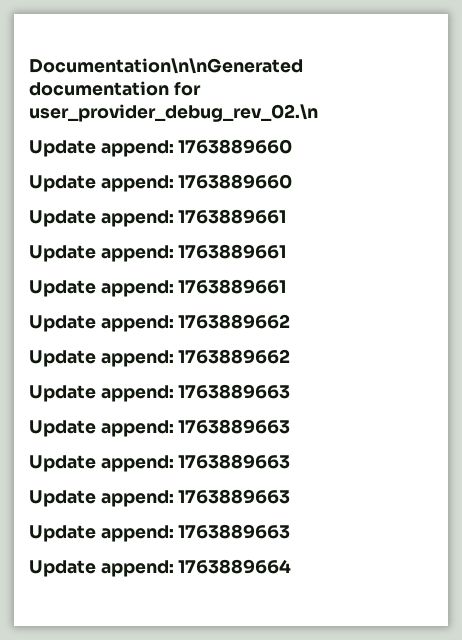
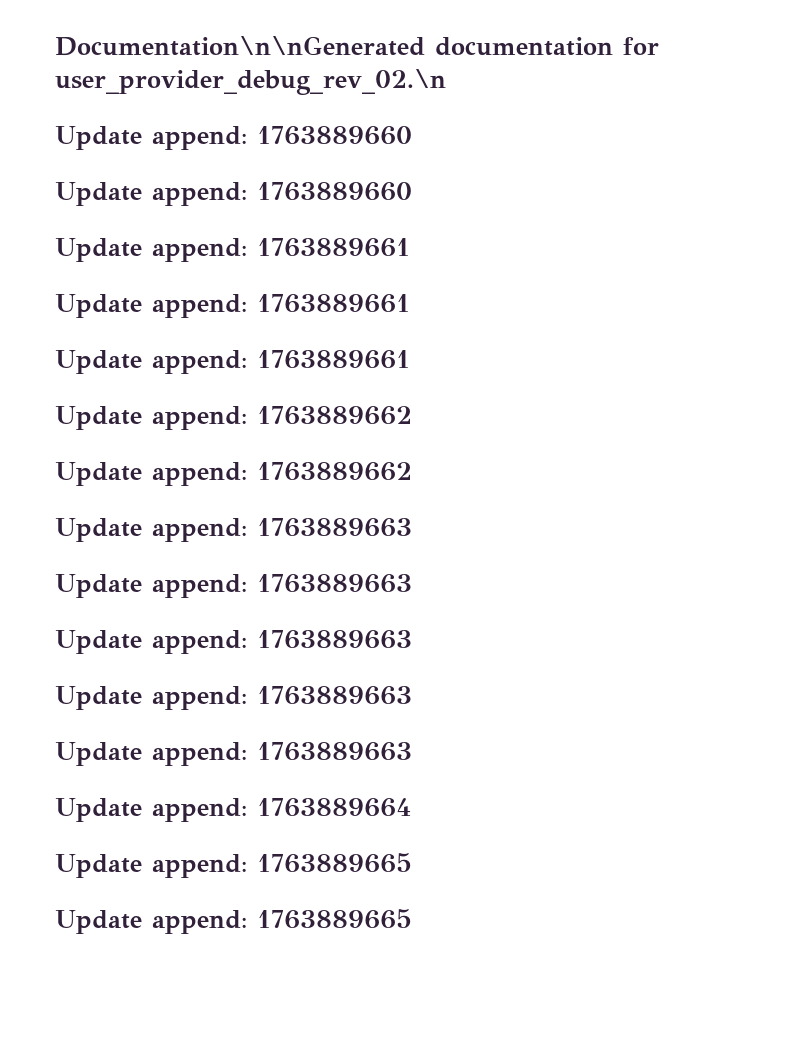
  Update append: 1763889664
+ Update append: 1763889665
+ Update append: 1763889665

